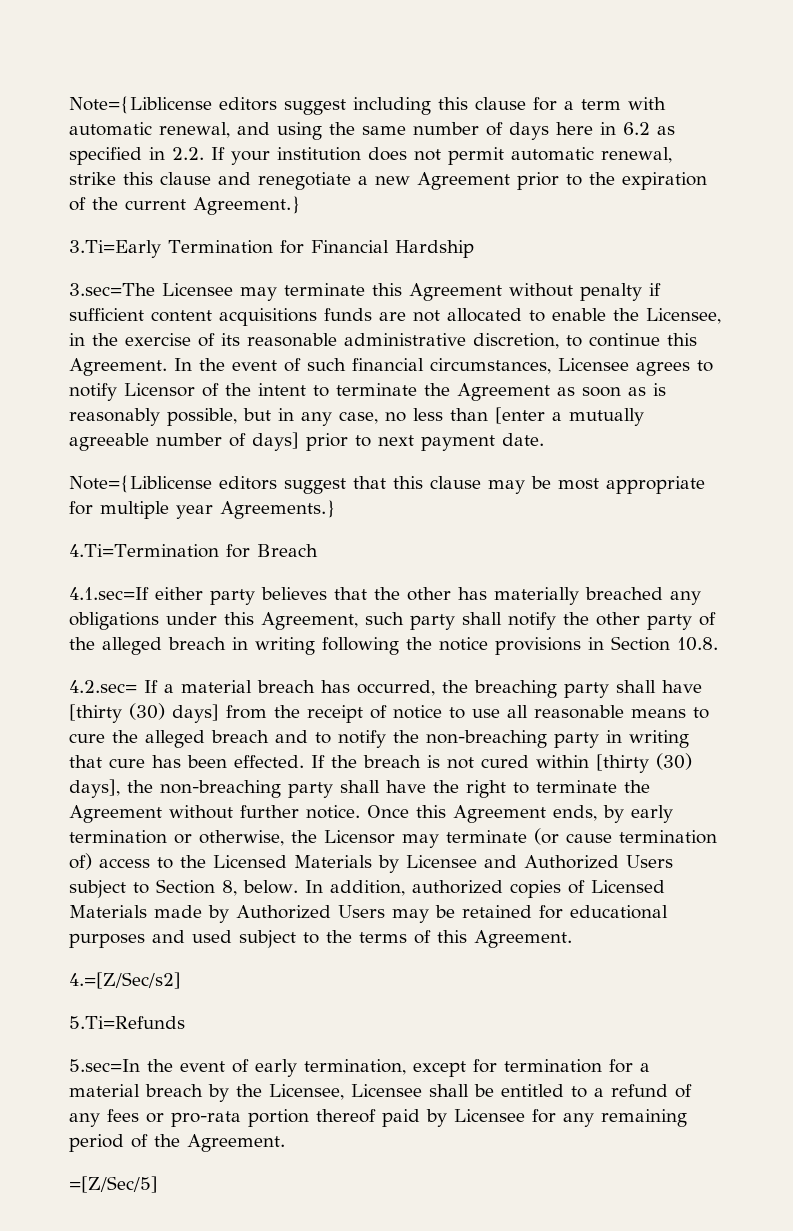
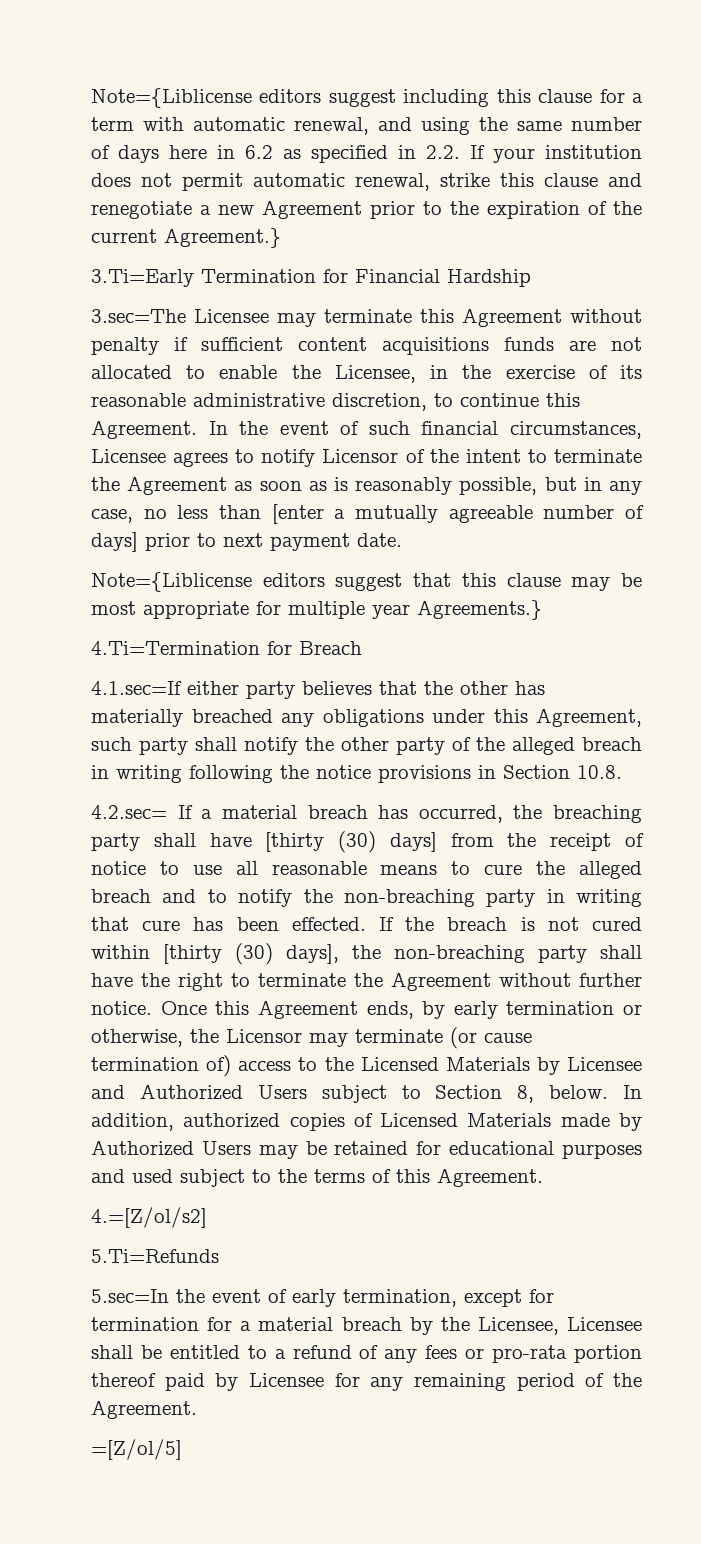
- 4.=[Z/Sec/s2]
+ 4.=[Z/ol/s2]
- =[Z/Sec/5]
+ =[Z/ol/5]

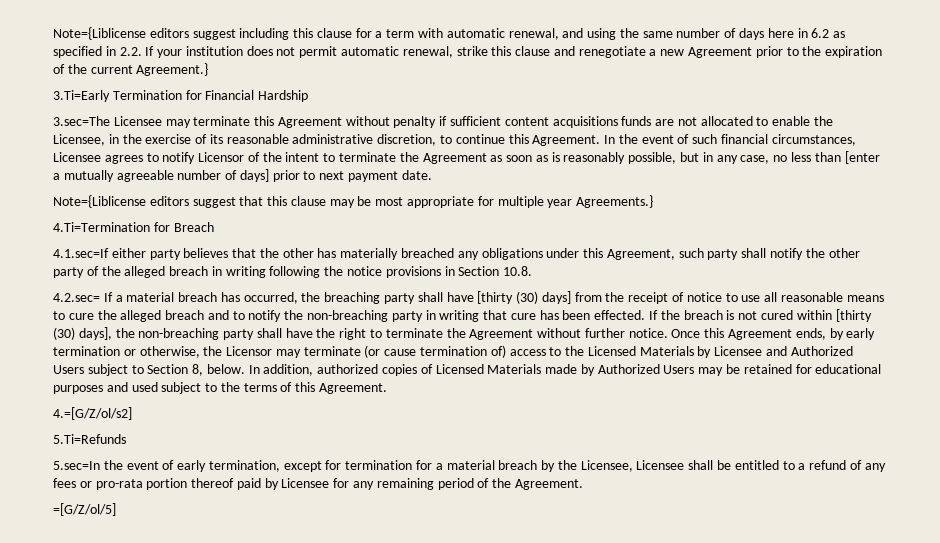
- 4.=[Z/ol/s2]
+ 4.=[G/Z/ol/s2]
- =[Z/ol/5]
+ =[G/Z/ol/5]

